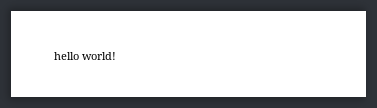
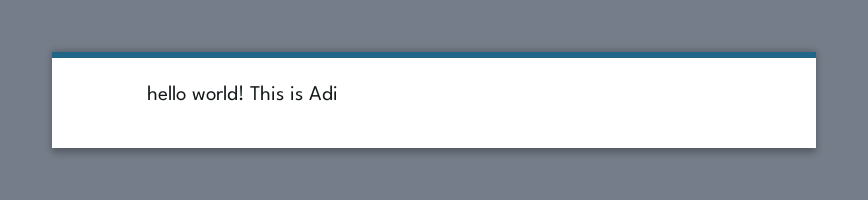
+ This is Adi

